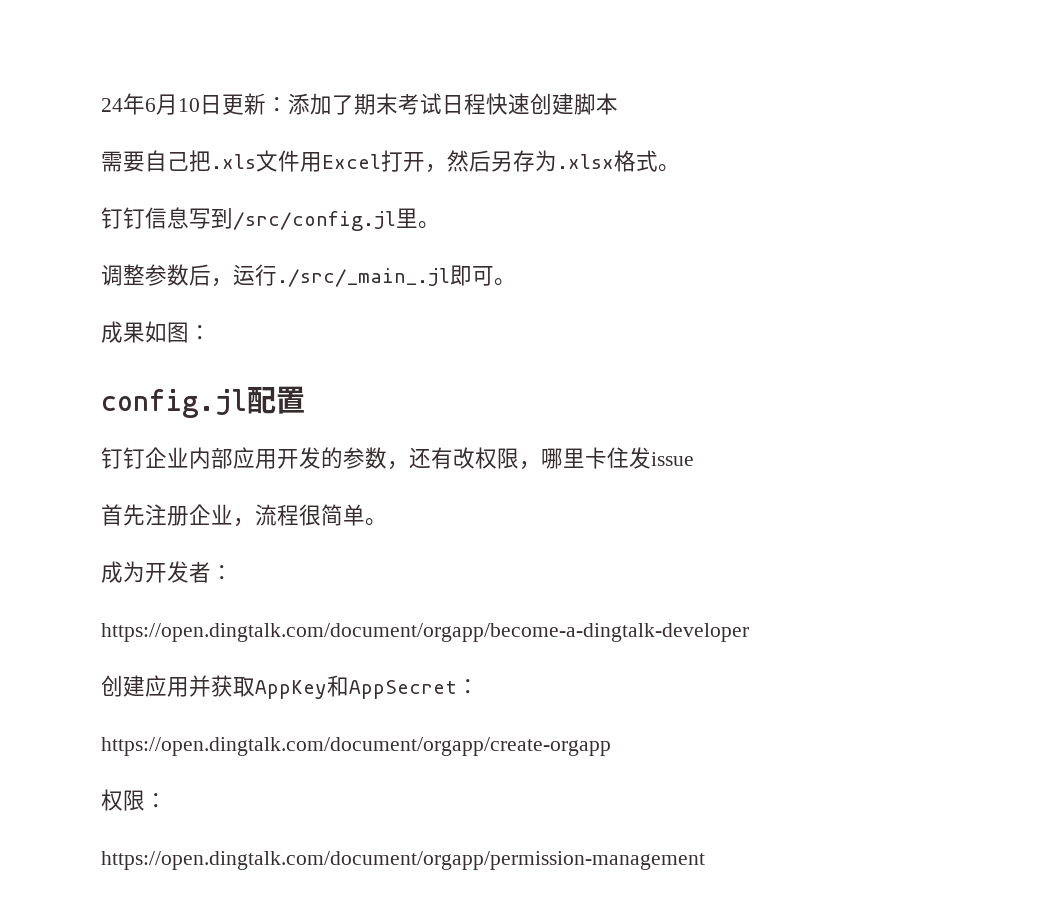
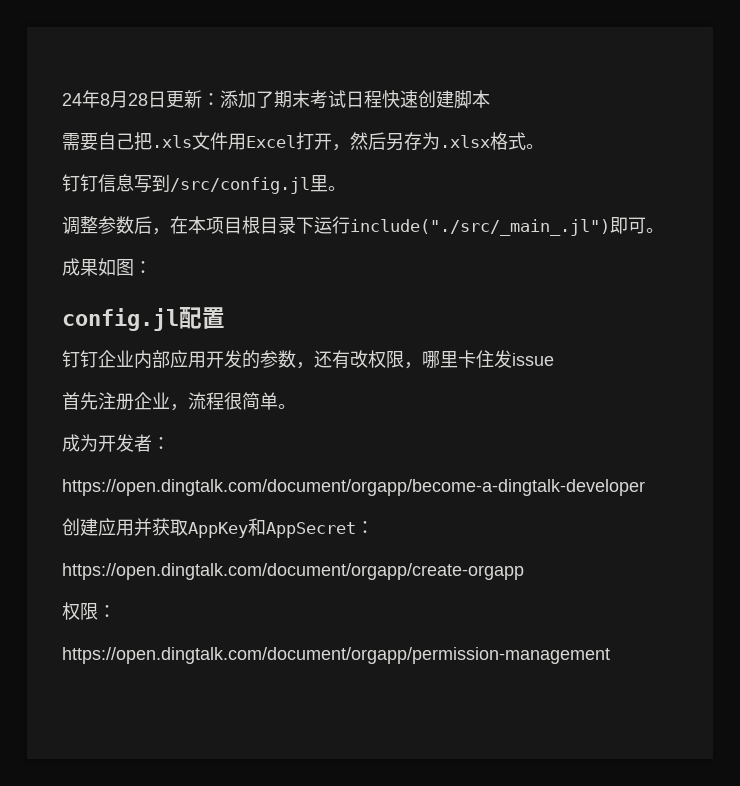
- 24年6月10日更新：添加了期末考试日程快速创建脚本
+ 24年8月28日更新：添加了期末考试日程快速创建脚本
- 调整参数后，运行./src/_main_.jl即可。
+ 调整参数后，在本项目根目录下运行include("./src/_main_.jl")即可。

